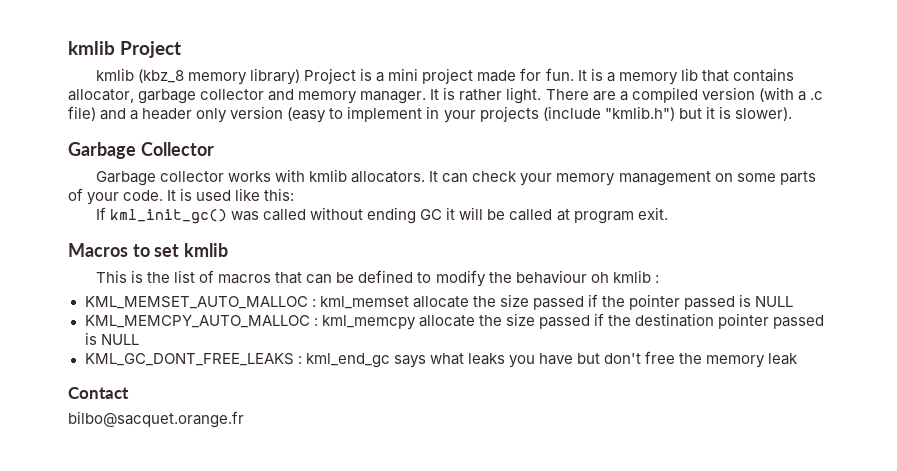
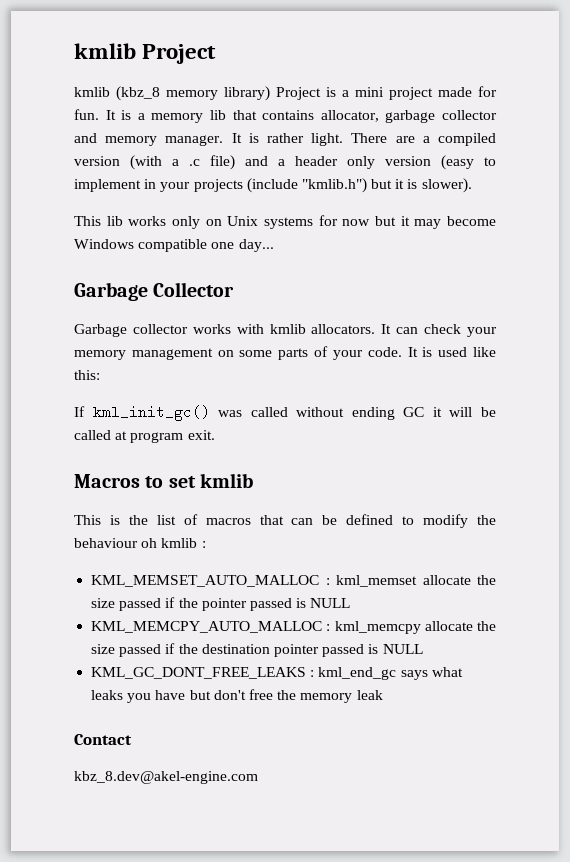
+ This lib works only on Unix systems for now but it may become Windows compatible one day...
- bilbo@sacquet.orange.fr
+ kbz_8.dev@akel-engine.com

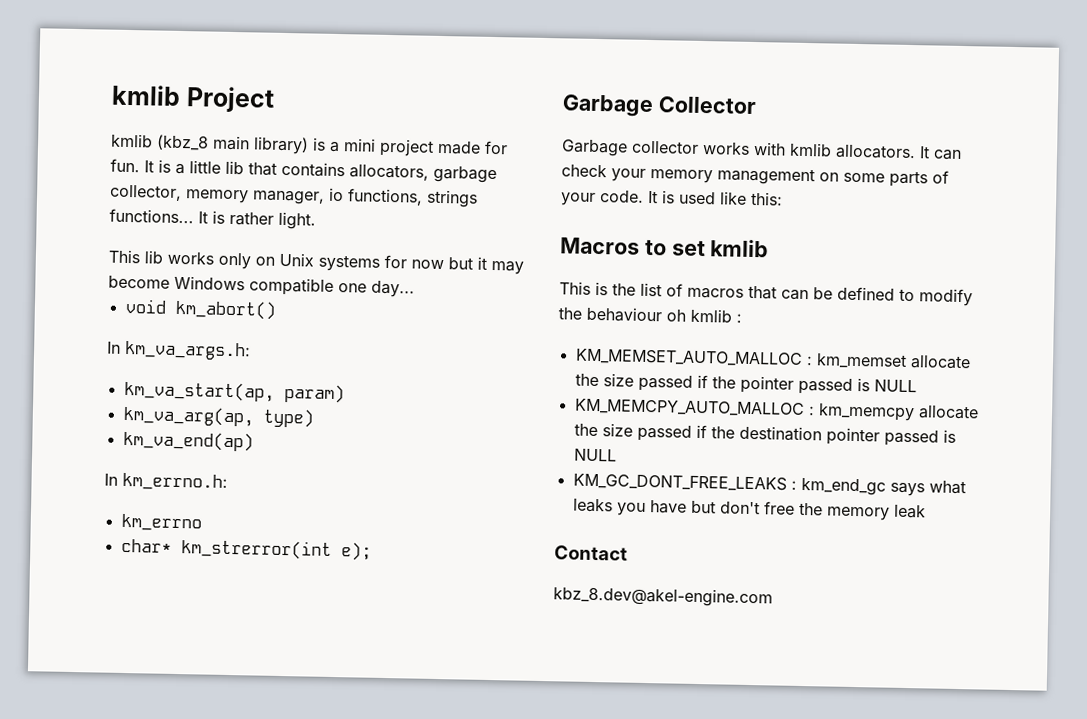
- kmlib (kbz_8 memory library) Project is a mini project made for fun.
+ kmlib (kbz_8 main library) is a mini project made for fun.
- It is a memory lib that contains allocator, garbage collector and memory manager. It is rather light. There are a compiled version (with a .c file) and a header only version (easy to implement in your projects (include "kmlib.h") but it is slower).
+ It is a little lib that contains allocators, garbage collector, memory manager, io functions, strings functions... It is rather light.
+ void km_abort()
+ In km_va_args.h:
+ km_va_start(ap, param)
+ km_va_arg(ap, type)
+ km_va_end(ap)
+ In km_errno.h:
+ km_errno
+ char* km_strerror(int e);
- If kml_init_gc() was called without ending GC it will be called at program exit.
- KML_MEMSET_AUTO_MALLOC : kml_memset allocate the size passed if the pointer passed is NULL
+ KM_MEMSET_AUTO_MALLOC : km_memset allocate the size passed if the pointer passed is NULL
- KML_MEMCPY_AUTO_MALLOC : kml_memcpy allocate the size passed if the destination pointer passed is NULL
+ KM_MEMCPY_AUTO_MALLOC : km_memcpy allocate the size passed if the destination pointer passed is NULL
- KML_GC_DONT_FREE_LEAKS : kml_end_gc says what leaks you have but don't free the memory leak
+ KM_GC_DONT_FREE_LEAKS : km_end_gc says what leaks you have but don't free the memory leak

